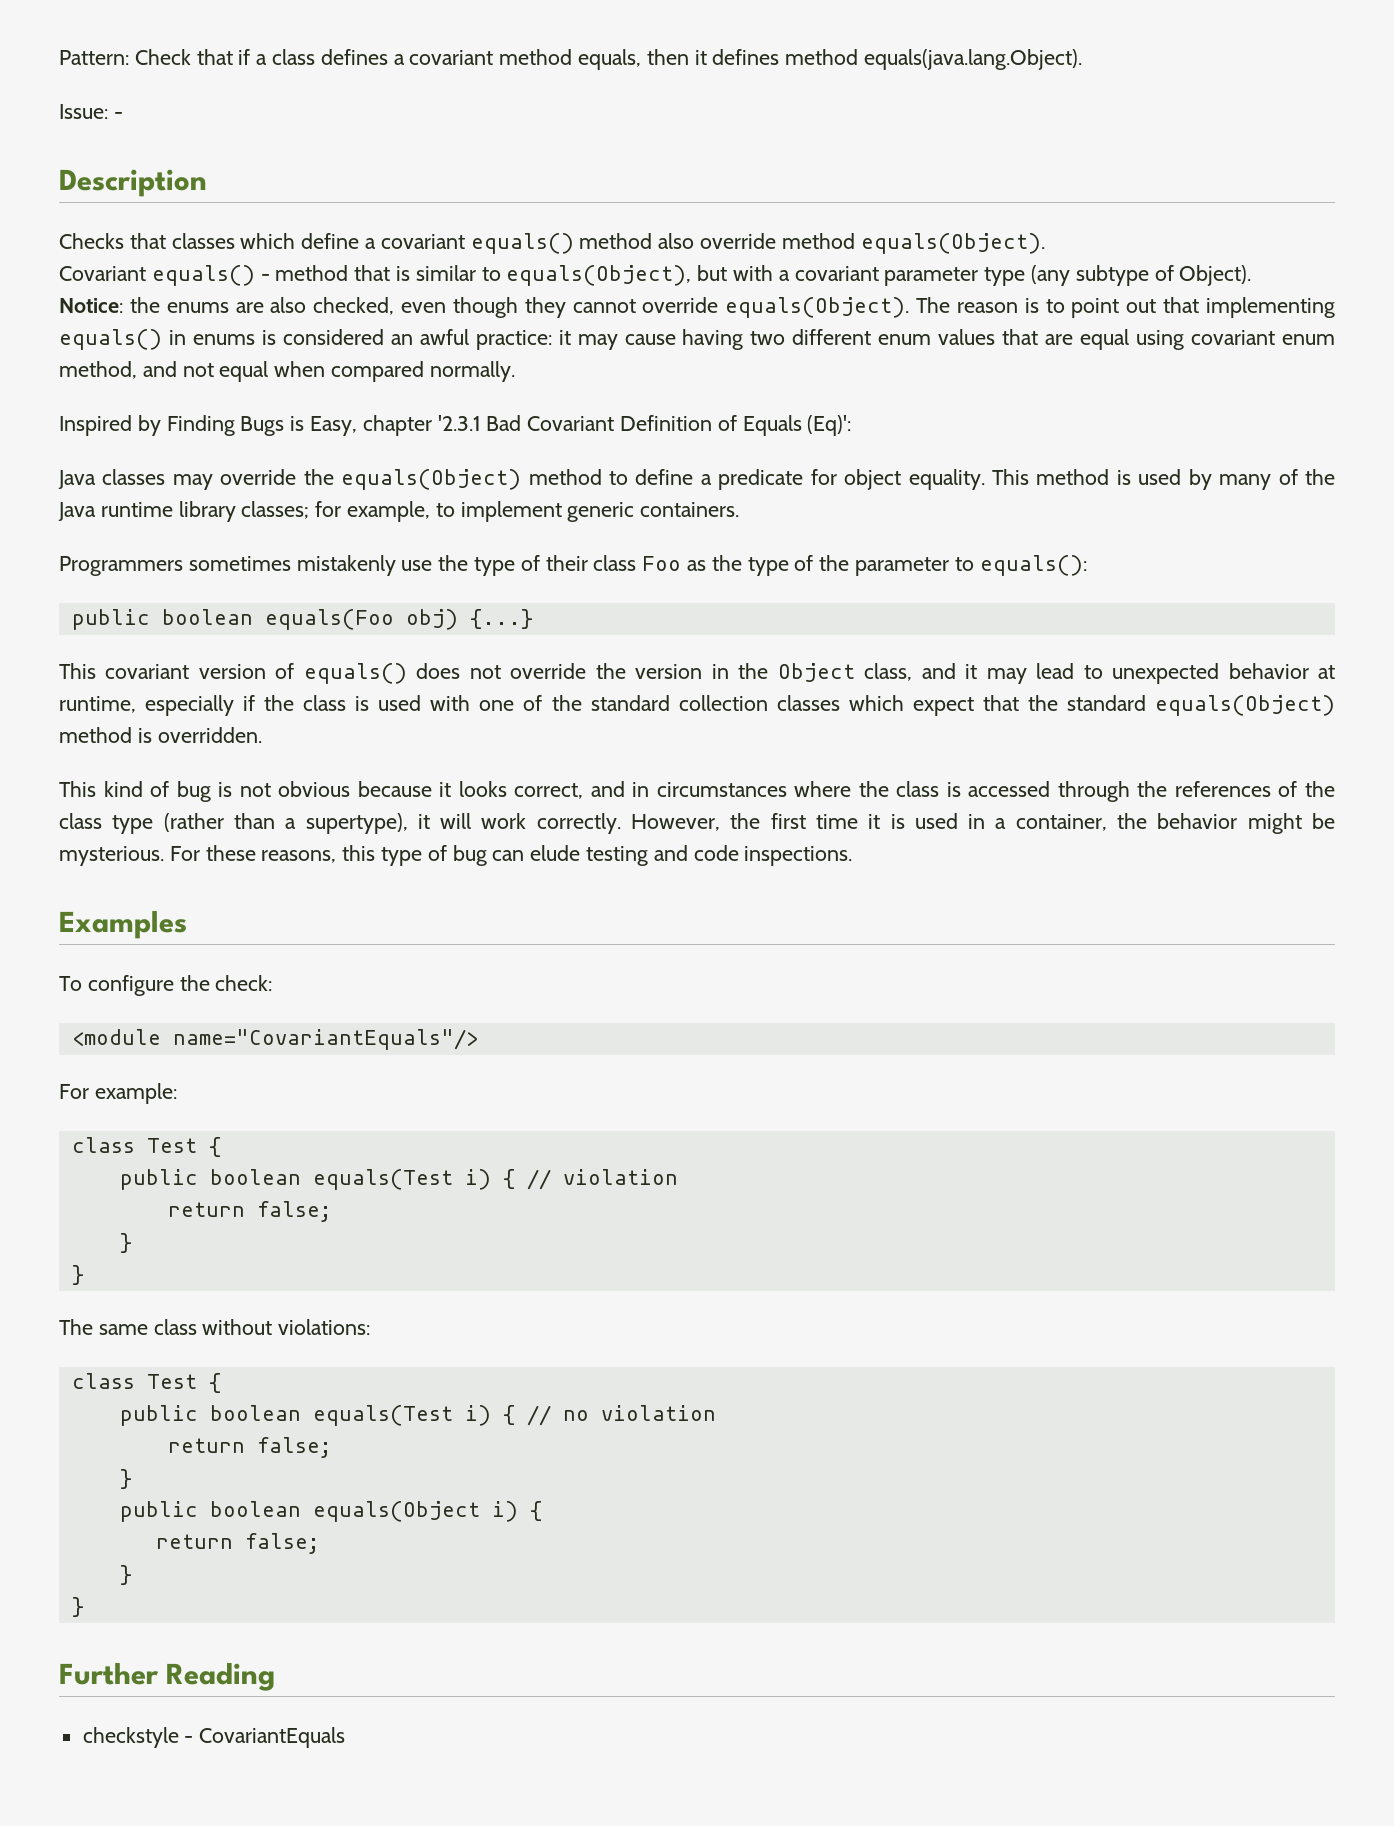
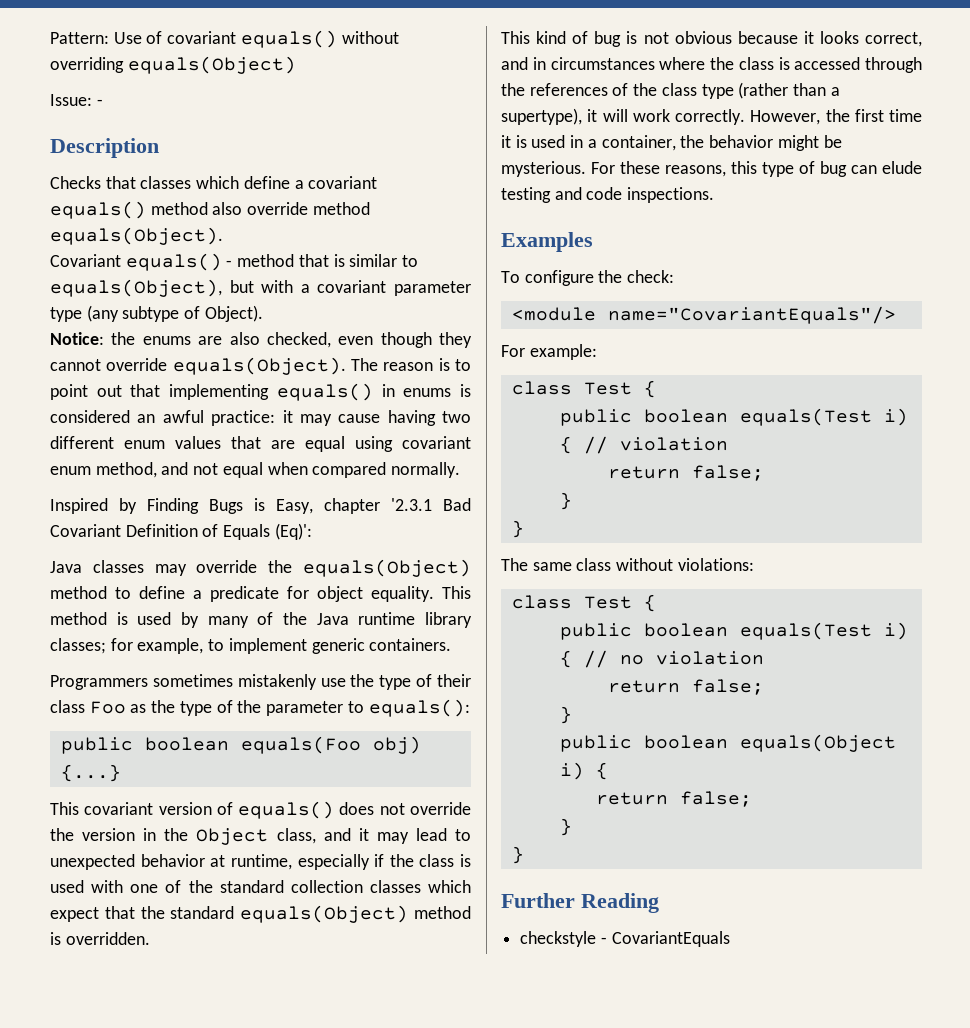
- Pattern: Check that if a class defines a covariant method equals, then it defines method equals(java.lang.Object).
+ Pattern: Use of covariant equals() without overriding equals(Object)

